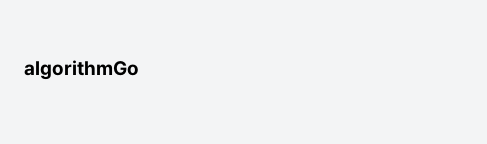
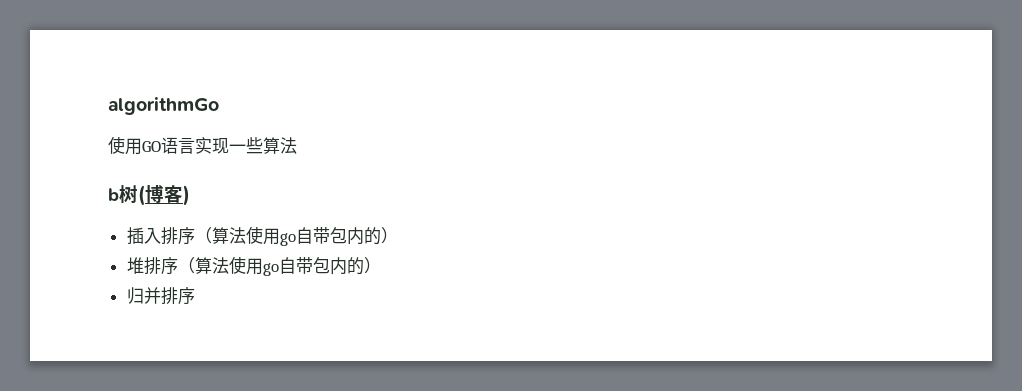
+ 使用GO语言实现一些算法
+ b树(博客)
+ 插入排序（算法使用go自带包内的）
+ 堆排序（算法使用go自带包内的）
+ 归并排序

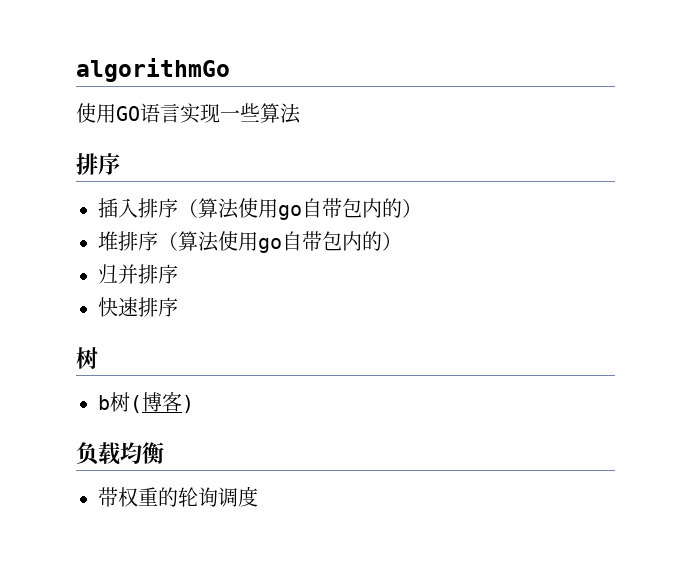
  使用GO语言实现一些算法
- b树(博客)
+ 排序
+ 快速排序
+ 树
+ b树(博客)
+ 负载均衡
+ 带权重的轮询调度

